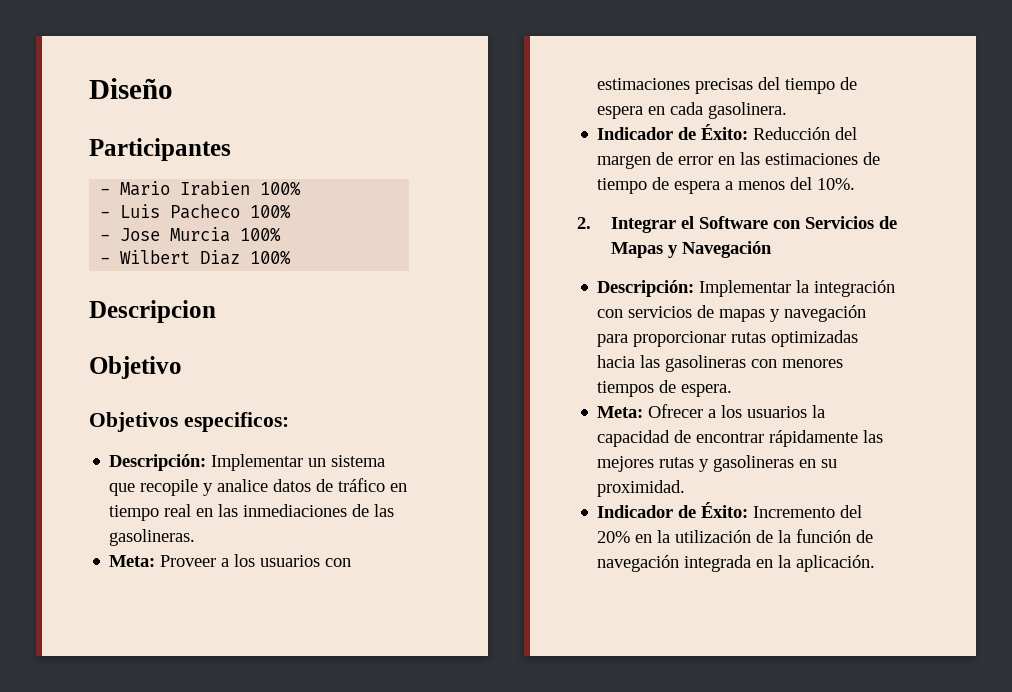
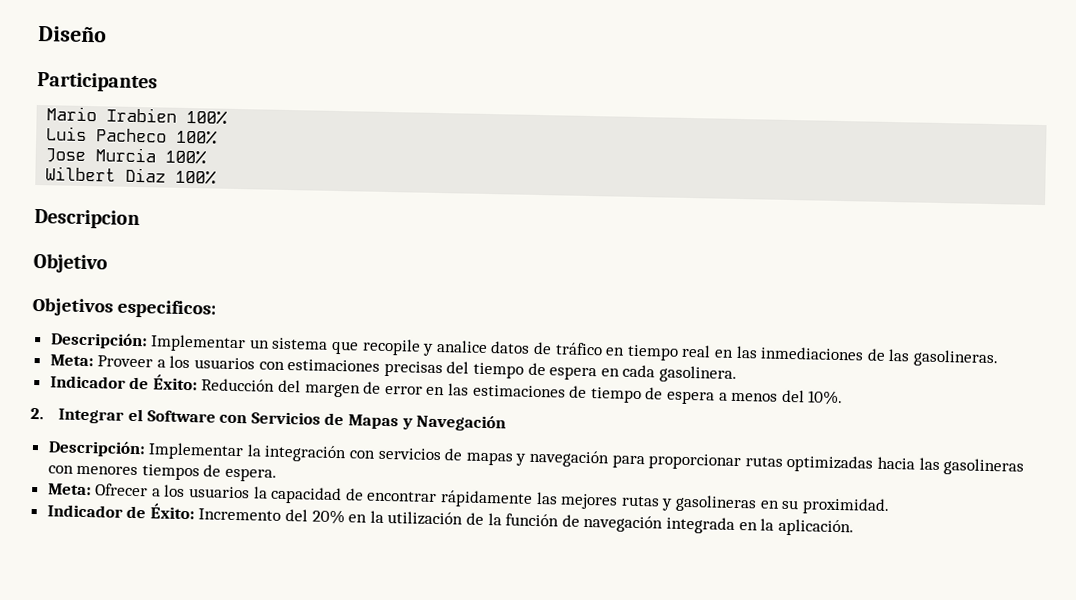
- - Mario Irabien 100%
+ Mario Irabien 100%
- - Luis Pacheco 100%
+ Luis Pacheco 100%
- - Jose Murcia 100%
+ Jose Murcia 100%
- - Wilbert Diaz 100%
+ Wilbert Diaz 100%

